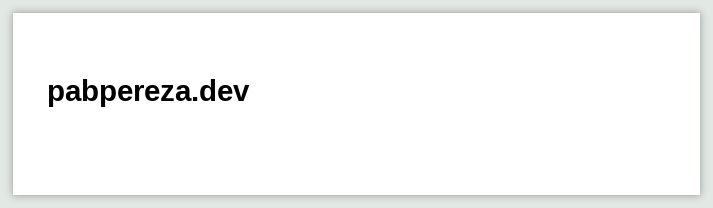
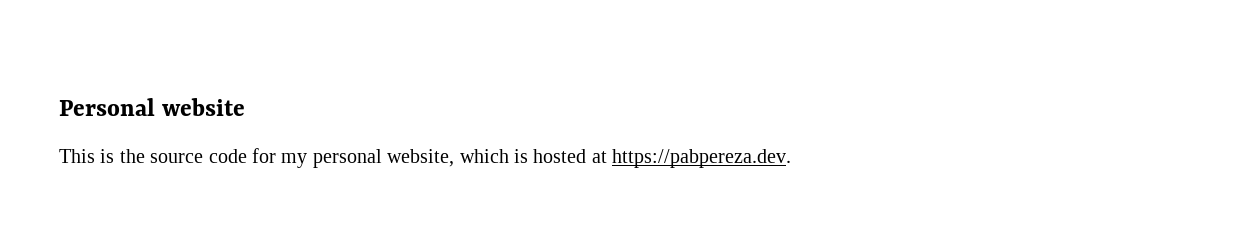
- pabpereza.dev
+ Personal website
+ This is the source code for my personal website, which is hosted at https://pabpereza.dev.

